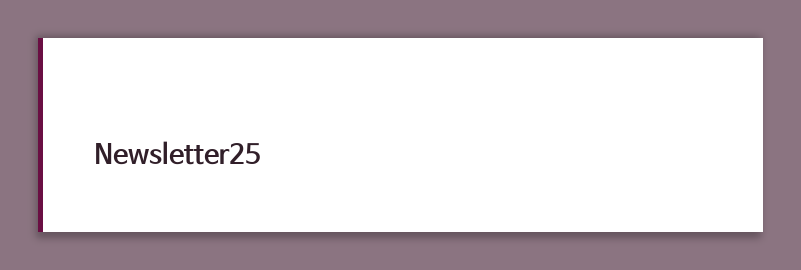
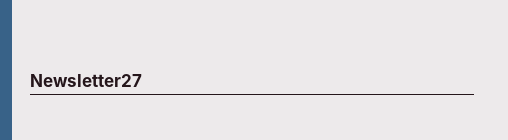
- Newsletter25
+ Newsletter27

